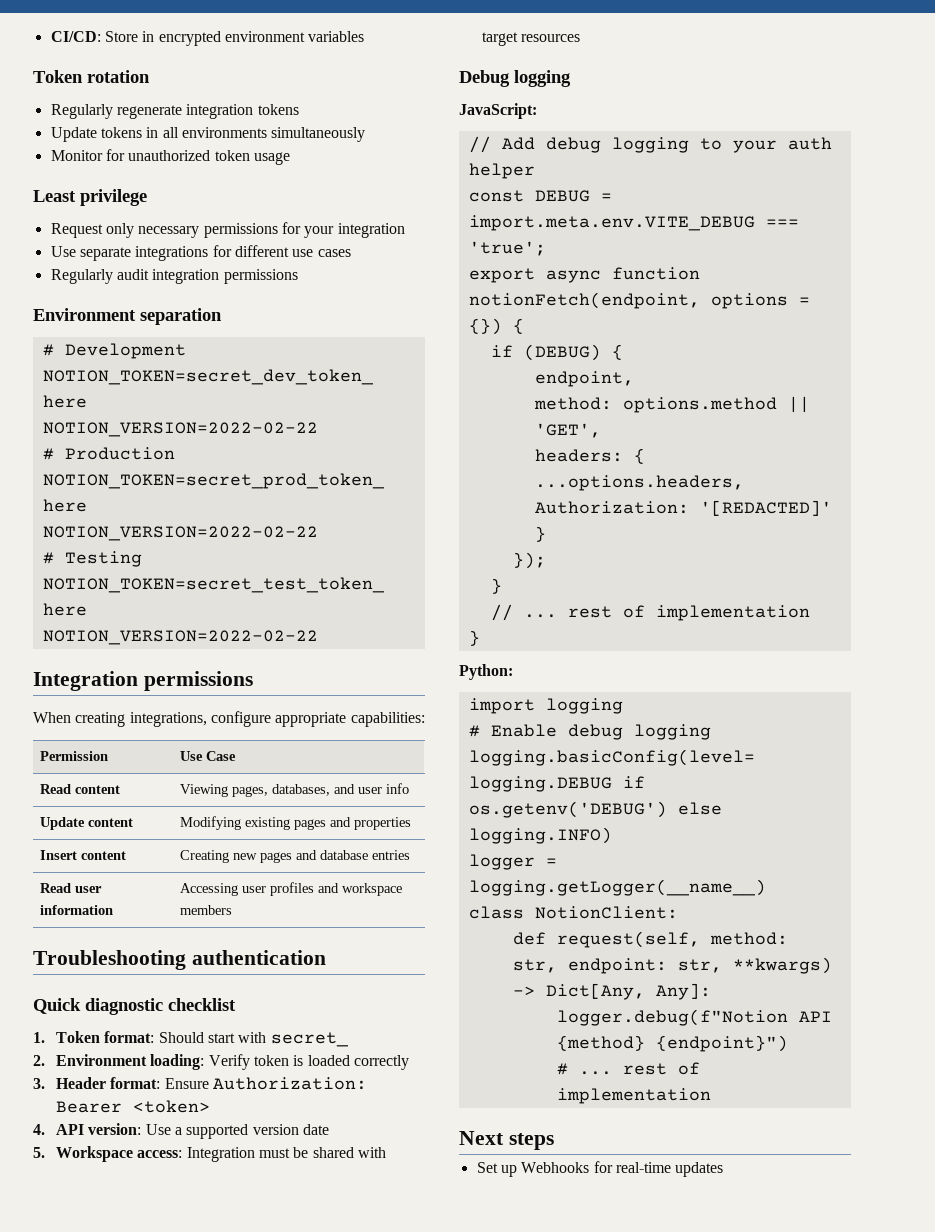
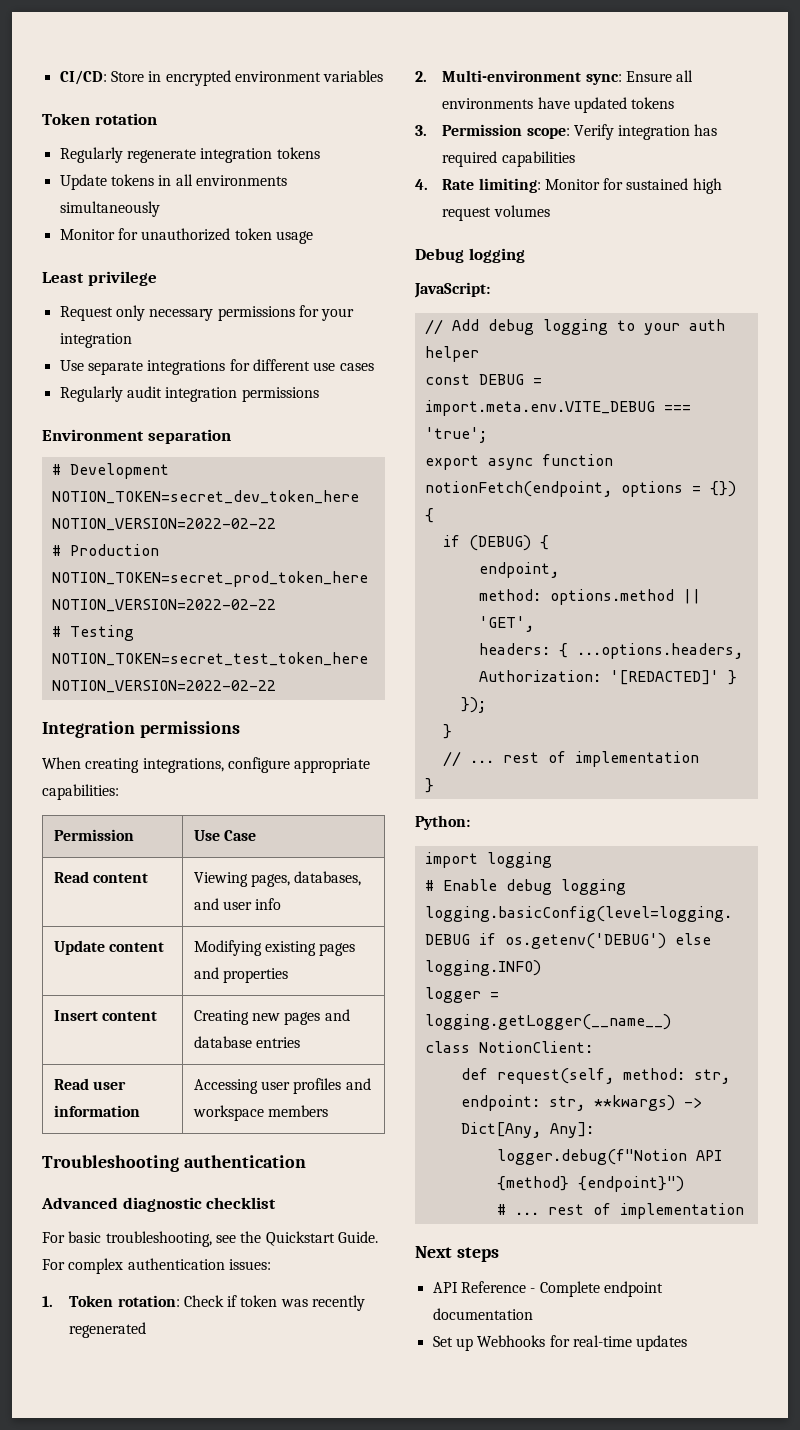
- Quick diagnostic checklist
+ Advanced diagnostic checklist
- 1. Token format: Should start with secret_
- 2. Environment loading: Verify token is loaded correctly
- 3. Header format: Ensure Authorization: Bearer <token>
- 4. API version: Use a supported version date
- 5. Workspace access: Integration must be shared with target resources
+ For basic troubleshooting, see the Quickstart Guide. For complex authentication issues:
+ 1. Token rotation: Check if token was recently regenerated
+ 2. Multi-environment sync: Ensure all environments have updated tokens
+ 3. Permission scope: Verify integration has required capabilities
+ 4. Rate limiting: Monitor for sustained high request volumes
+ API Reference - Complete endpoint documentation

